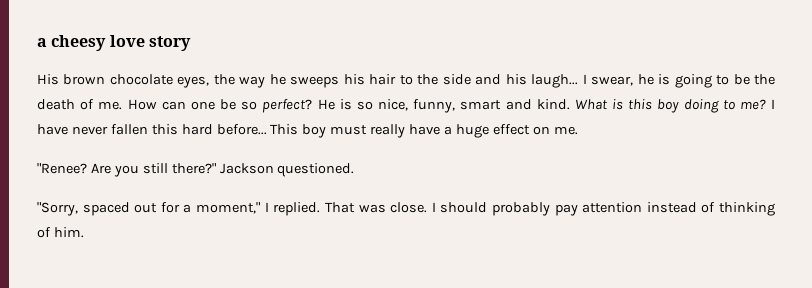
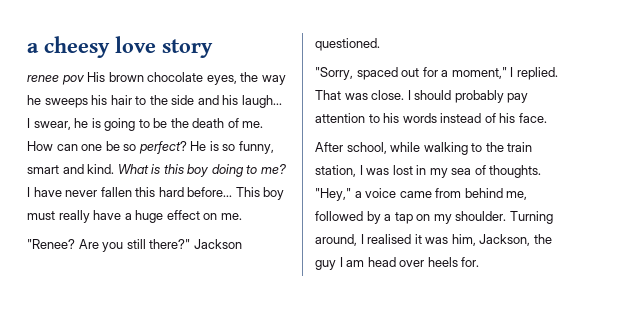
- His brown chocolate eyes, the way he sweeps his hair to the side and his laugh...
+ renee pov His brown chocolate eyes, the way he sweeps his hair to the side and his laugh...
- He is so nice, funny, smart and kind.
+ He is so funny, smart and kind.
- I should probably pay attention instead of thinking of him.
+ I should probably pay attention to his words instead of his face.
+ After school, while walking to the train station, I was lost in my sea of thoughts. "Hey," a voice came from behind me, followed by a tap on my shoulder. Turning around, I realised it was him, Jackson, the guy I am head over heels for.

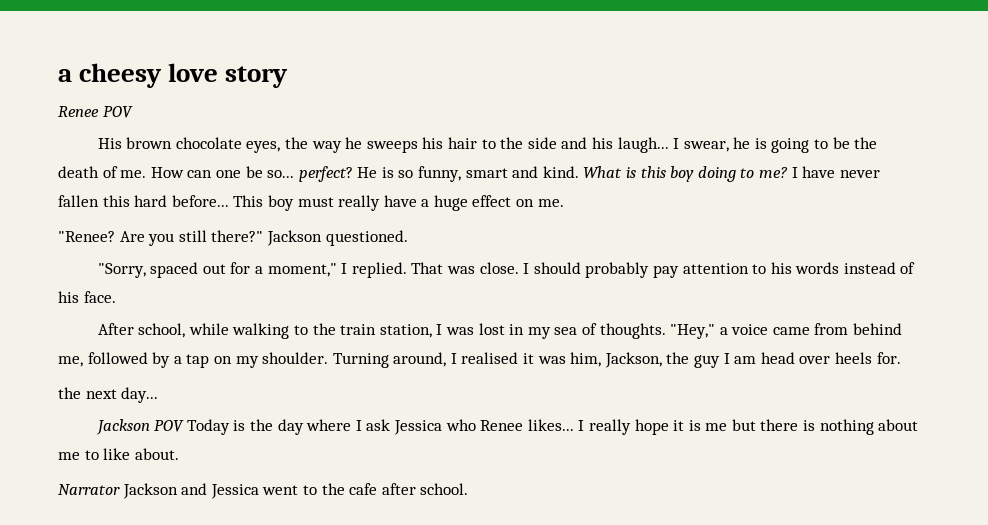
- renee pov His brown chocolate eyes, the way he sweeps his hair to the side and his laugh...
+ Renee POV
+ His brown chocolate eyes, the way he sweeps his hair to the side and his laugh...
- How can one be so perfect?
+ How can one be so... perfect?
+ the next day...
+ Jackson POV Today is the day where I ask Jessica who Renee likes... I really hope it is me but there is nothing about me to like about.
+ Narrator Jackson and Jessica went to the cafe after school.

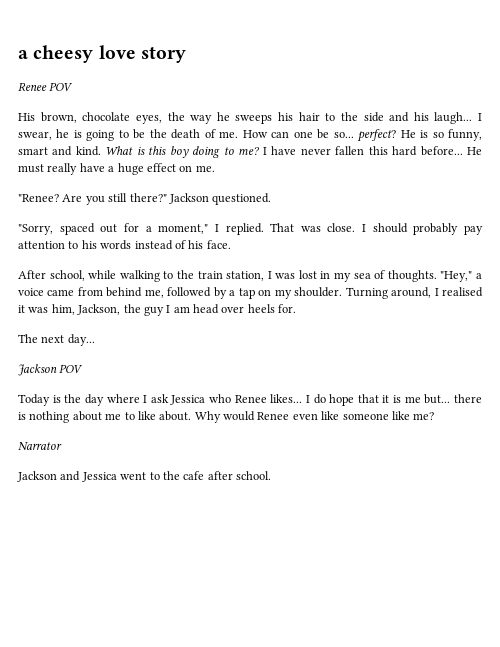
- His brown chocolate eyes, the way he sweeps his hair to the side and his laugh...
+ His brown, chocolate eyes, the way he sweeps his hair to the side and his laugh...
- This boy must really have a huge effect on me.
+ He must really have a huge effect on me.
- the next day...
+ The next day...
- Jackson POV Today is the day where I ask Jessica who Renee likes...
+ Jackson POV
+ Today is the day where I ask Jessica who Renee likes...
- I really hope it is me but there is nothing about me to like about.
+ I do hope that it is me but... there is nothing about me to like about. Why would Renee even like someone like me?
- Narrator Jackson and Jessica went to the cafe after school.
+ Narrator
+ Jackson and Jessica went to the cafe after school.

